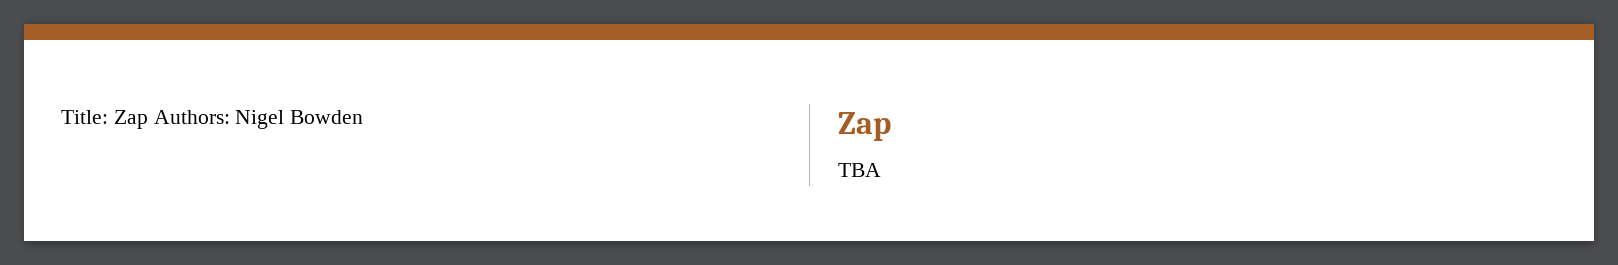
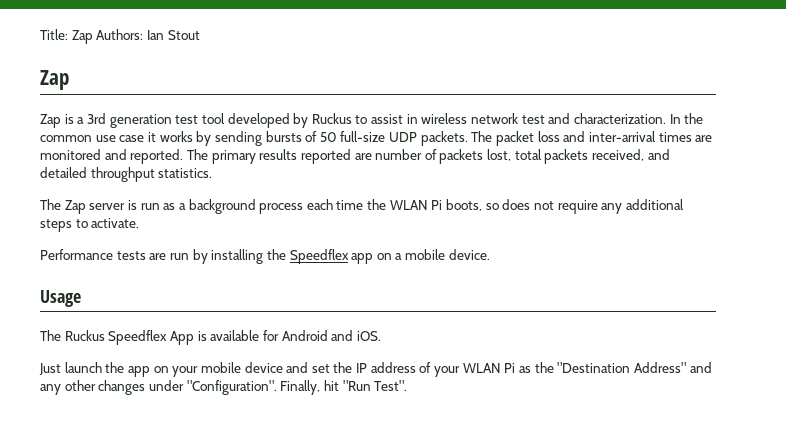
- Title: Zap Authors: Nigel Bowden
+ Title: Zap Authors: Ian Stout
- TBA
+ Zap is a 3rd generation test tool developed by Ruckus to assist in wireless network test and characterization. In the common use case it works by sending bursts of 50 full-size UDP packets. The packet loss and inter-arrival times are monitored and reported. The primary results reported are number of packets lost, total packets received, and detailed throughput statistics.
+ The Zap server is run as a background process each time the WLAN Pi boots, so does not require any additional steps to activate.
+ Performance tests are run by installing the Speedflex app on a mobile device.
+ Usage
+ The Ruckus Speedflex App is available for Android and iOS.
+ Just launch the app on your mobile device and set the IP address of your WLAN Pi as the "Destination Address" and any other changes under "Configuration". Finally, hit "Run Test".

